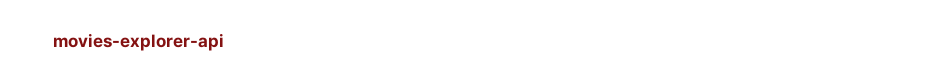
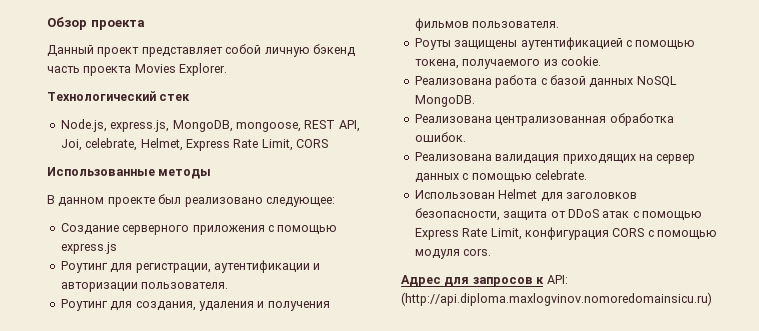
- movies-explorer-api
+ Обзор проекта
+ Данный проект представляет собой личную бэкенд часть проекта Movies Explorer.
+ Технологический стек
+ Node.js, express.js, MongoDB, mongoose, REST API, Joi, celebrate, Helmet, Express Rate Limit, CORS
+ Использованные методы
+ В данном проекте был реализовано следующее:
+ Создание серверного приложения с помощью express.js
+ Роутинг для регистрации, аутентификации и авторизации пользователя.
+ Роутинг для создания, удаления и получения фильмов пользователя.
+ Роуты защищены аутентификацией с помощью токена, получаемого из cookie.
+ Реализована работа с базой данных NoSQL MongoDB.
+ Реализована централизованная обработка ошибок.
+ Реализована валидация приходящих на сервер данных с помощью celebrate.
+ Использован Helmet для заголовков безопасности, защита от DDoS атак с помощью Express Rate Limit, конфигурация CORS c помощью модуля cors.
+ Адрес для запросов к API: (http://api.diploma.maxlogvinov.nomoredomainsicu.ru)

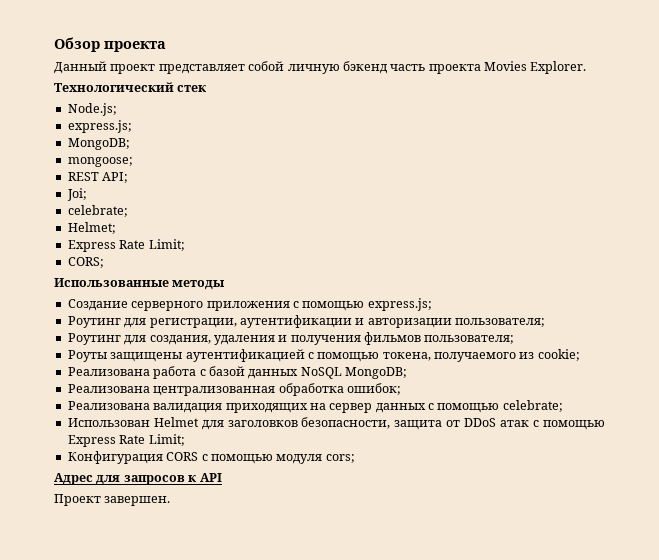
- Node.js, express.js, MongoDB, mongoose, REST API, Joi, celebrate, Helmet, Express Rate Limit, CORS
+ Node.js;
+ express.js;
+ MongoDB;
+ mongoose;
+ REST API;
+ Joi;
+ celebrate;
+ Helmet;
+ Express Rate Limit;
+ CORS;
  Использованные методы
- В данном проекте был реализовано следующее:
- Создание серверного приложения с помощью express.js
+ Создание серверного приложения с помощью express.js;
- Роутинг для регистрации, аутентификации и авторизации пользователя.
+ Роутинг для регистрации, аутентификации и авторизации пользователя;
- Роутинг для создания, удаления и получения фильмов пользователя.
+ Роутинг для создания, удаления и получения фильмов пользователя;
- Роуты защищены аутентификацией с помощью токена, получаемого из cookie.
+ Роуты защищены аутентификацией с помощью токена, получаемого из cookie;
- Реализована работа с базой данных NoSQL MongoDB.
+ Реализована работа с базой данных NoSQL MongoDB;
- Реализована централизованная обработка ошибок.
+ Реализована централизованная обработка ошибок;
- Реализована валидация приходящих на сервер данных с помощью celebrate.
+ Реализована валидация приходящих на сервер данных с помощью celebrate;
- Использован Helmet для заголовков безопасности, защита от DDoS атак с помощью Express Rate Limit, конфигурация CORS c помощью модуля cors.
+ Использован Helmet для заголовков безопасности, защита от DDoS атак с помощью Express Rate Limit;
+ Конфигурация CORS c помощью модуля cors;
- Адрес для запросов к API: (http://api.diploma.maxlogvinov.nomoredomainsicu.ru)
+ Адрес для запросов к API
+ Проект завершен.

